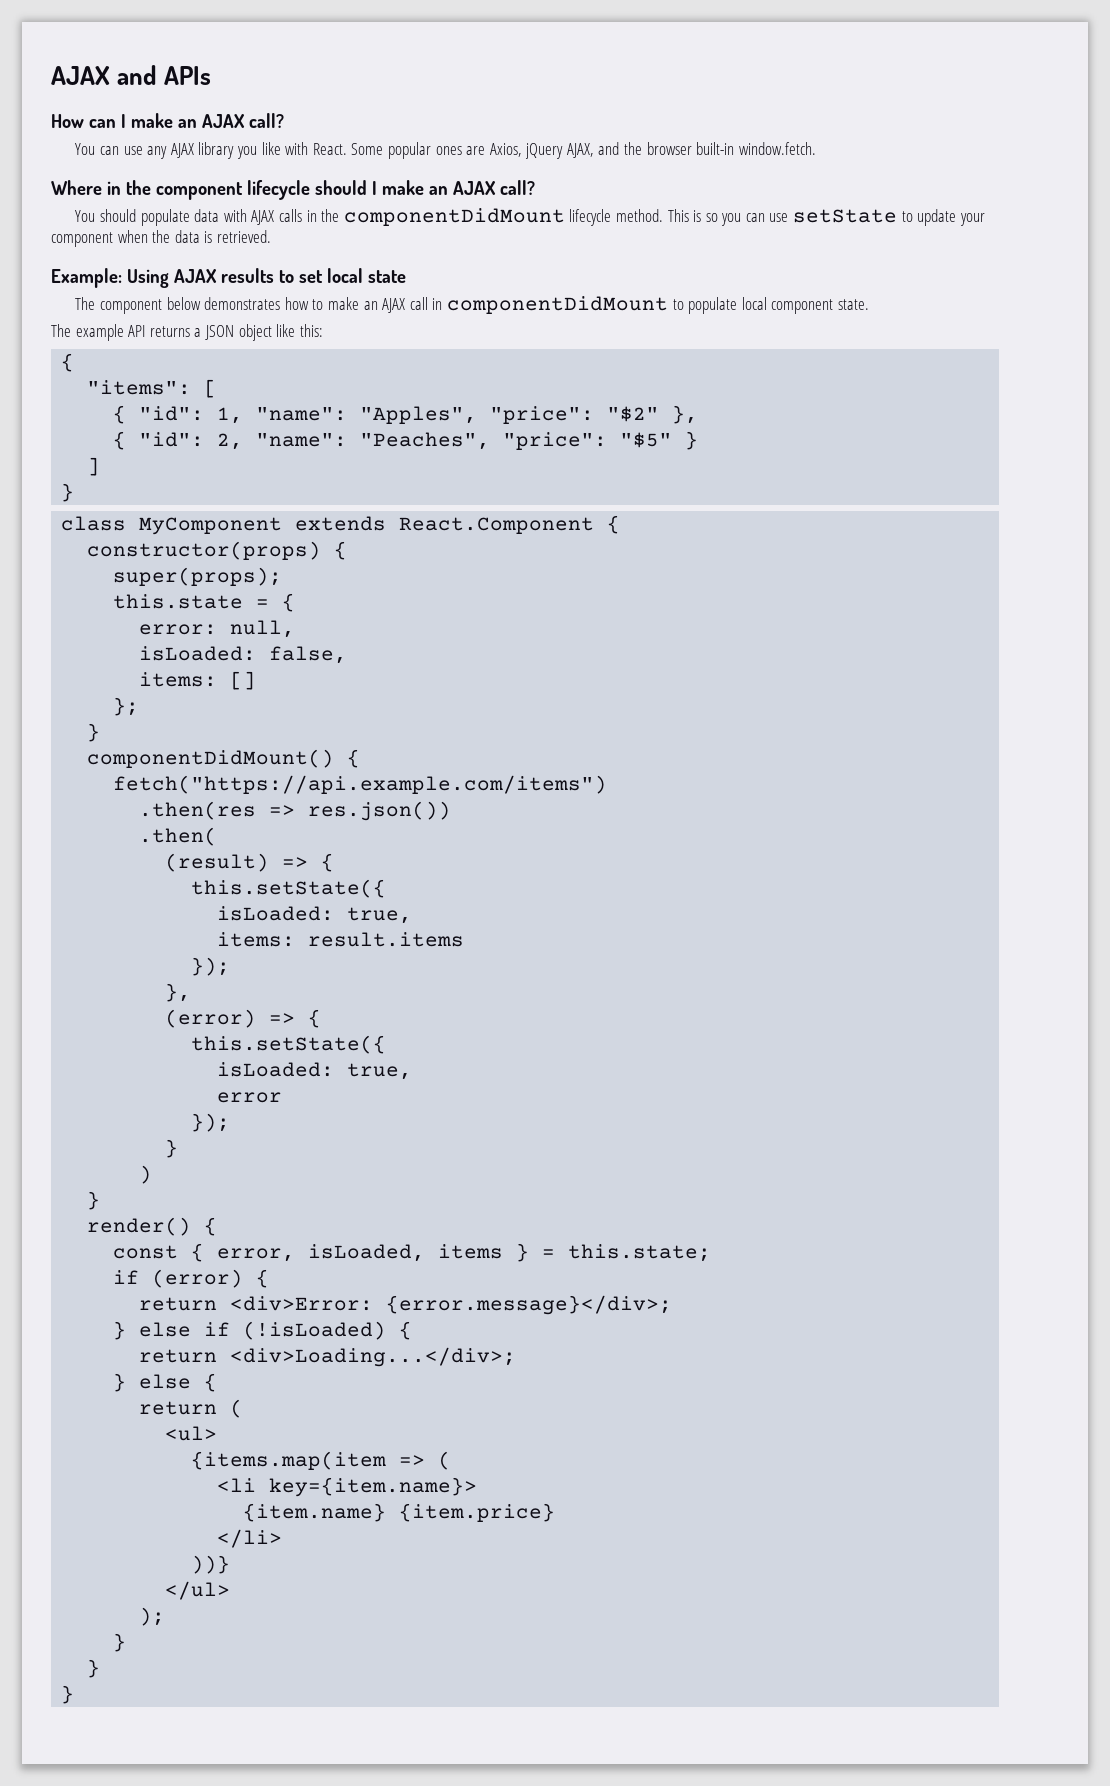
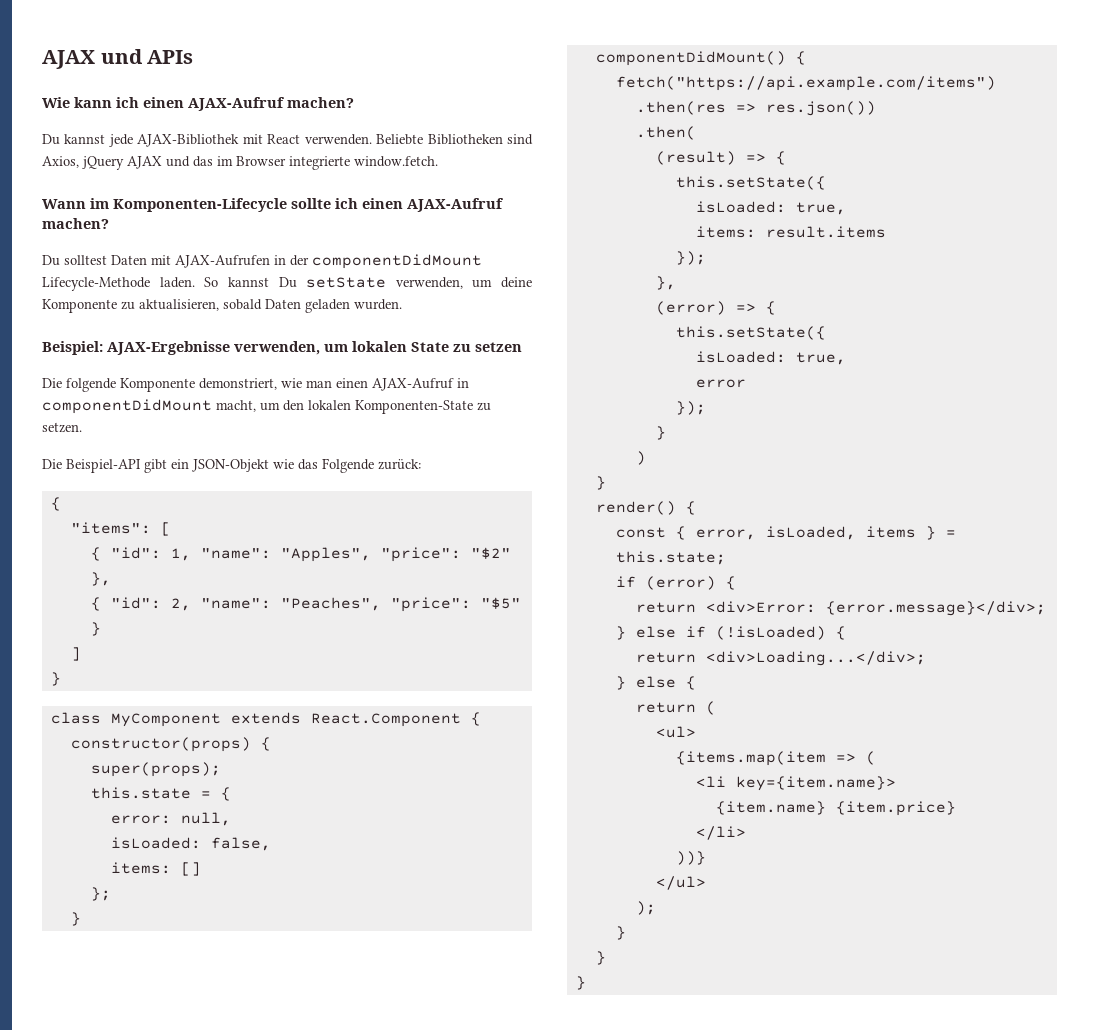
- AJAX and APIs
+ AJAX und APIs
- How can I make an AJAX call?
- You can use any AJAX library you like with React. Some popular ones are Axios, jQuery AJAX, and the browser built-in window.fetch.
- Where in the component lifecycle should I make an AJAX call?
- You should populate data with AJAX calls in the componentDidMount lifecycle method. This is so you can use setState to update your component when the data is retrieved.
- Example: Using AJAX results to set local state
- The component below demonstrates how to make an AJAX call in componentDidMount to populate local component state.
- The example API returns a JSON object like this:
+ Wie kann ich einen AJAX-Aufruf machen?
+ Du kannst jede AJAX-Bibliothek mit React verwenden. Beliebte Bibliotheken sind Axios, jQuery AJAX und das im Browser integrierte window.fetch.
+ Wann im Komponenten-Lifecycle sollte ich einen AJAX-Aufruf machen?
+ Du solltest Daten mit AJAX-Aufrufen in der componentDidMount Lifecycle-Methode laden. So kannst Du setState verwenden, um deine Komponente zu aktualisieren, sobald Daten geladen wurden.
+ Beispiel: AJAX-Ergebnisse verwenden, um lokalen State zu setzen
+ Die folgende Komponente demonstriert, wie man einen AJAX-Aufruf in componentDidMount macht, um den lokalen Komponenten-State zu setzen.
+ Die Beispiel-API gibt ein JSON-Objekt wie das Folgende zurück:

